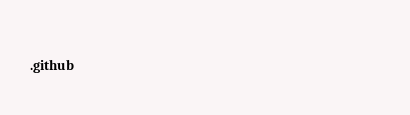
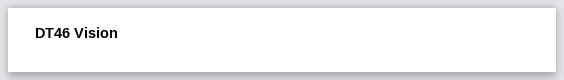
- .github
+ DT46 Vision

